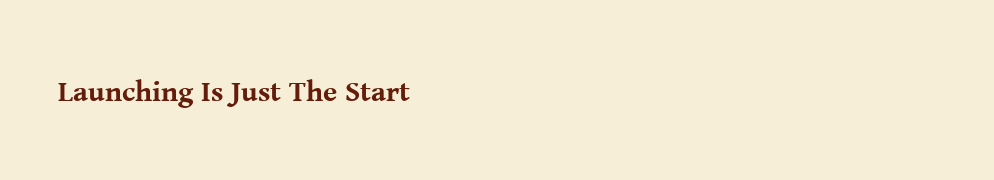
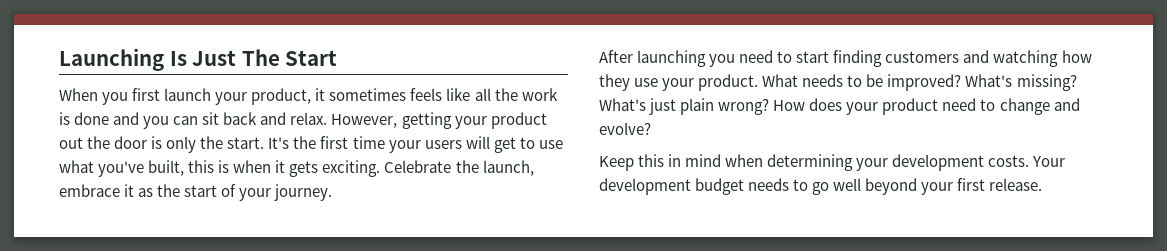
+ When you first launch your product, it sometimes feels like all the work is done and you can sit back and relax. However, getting your product out the door is only the start. It's the first time your users will get to use what you've built, this is when it gets exciting. Celebrate the launch, embrace it as the start of your journey.
+ After launching you need to start finding customers and watching how they use your product. What needs to be improved? What's missing? What's just plain wrong? How does your product need to change and evolve?
+ Keep this in mind when determining your development costs. Your development budget needs to go well beyond your first release.

